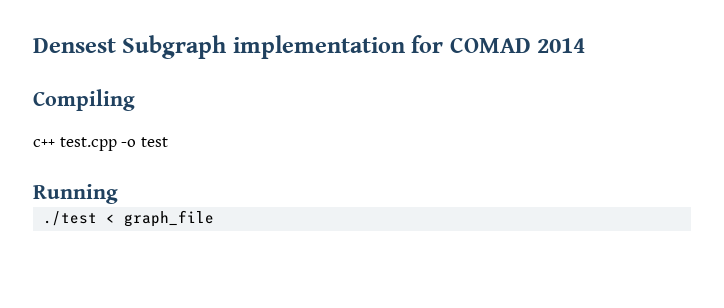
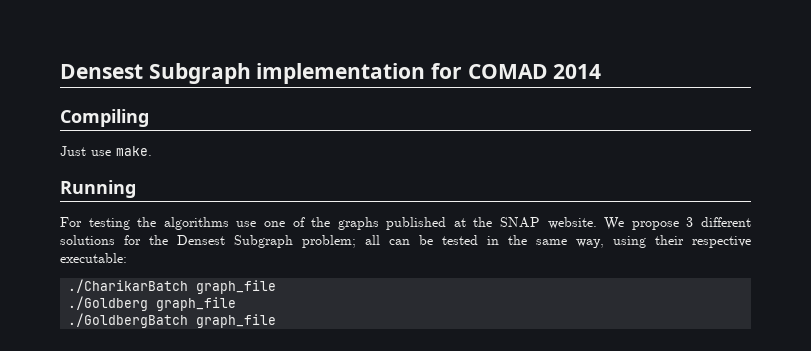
- c++ test.cpp -o test
+ Just use make.
  Running
- ./test < graph_file
+ For testing the algorithms use one of the graphs published at the SNAP website. We propose 3 different solutions for the Densest Subgraph problem; all can be tested in the same way, using their respective executable:
+ ./CharikarBatch graph_file
+ ./Goldberg graph_file
+ ./GoldbergBatch graph_file

